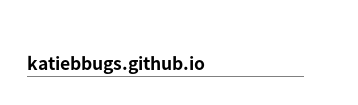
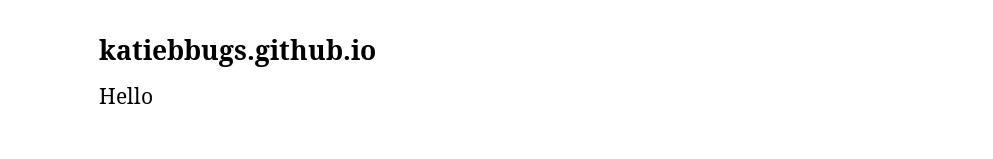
+ Hello

